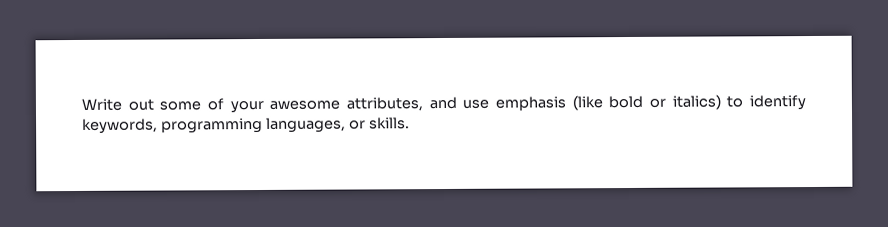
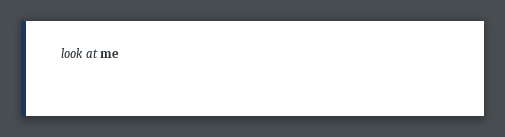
- Write out some of your awesome attributes, and use emphasis (like bold or italics) to identify keywords, programming languages, or skills.
+ look at me

